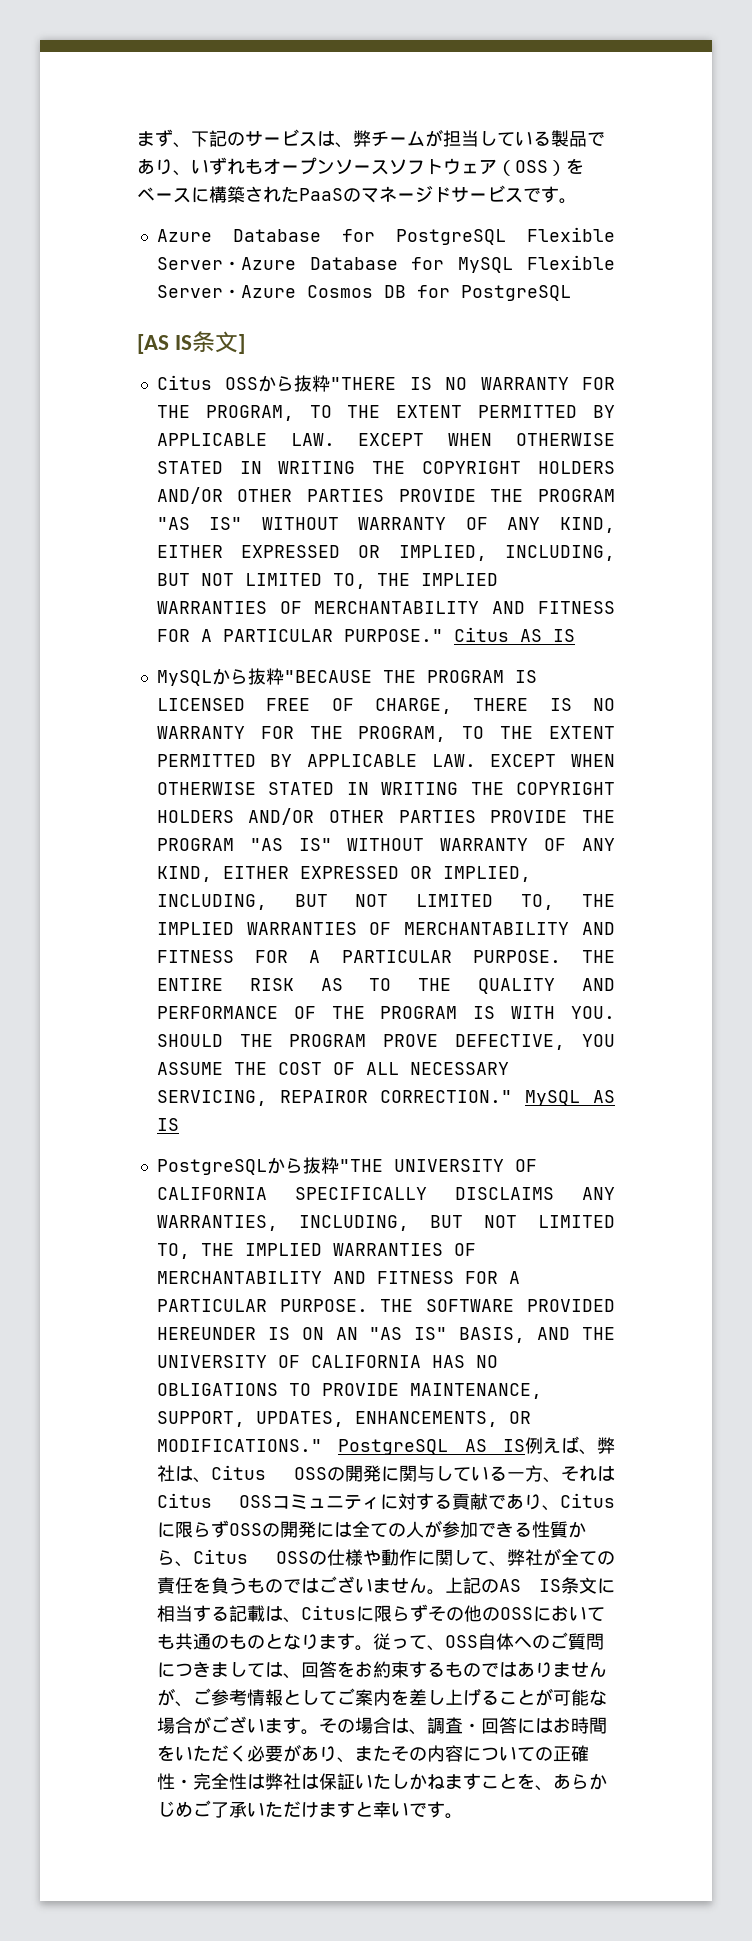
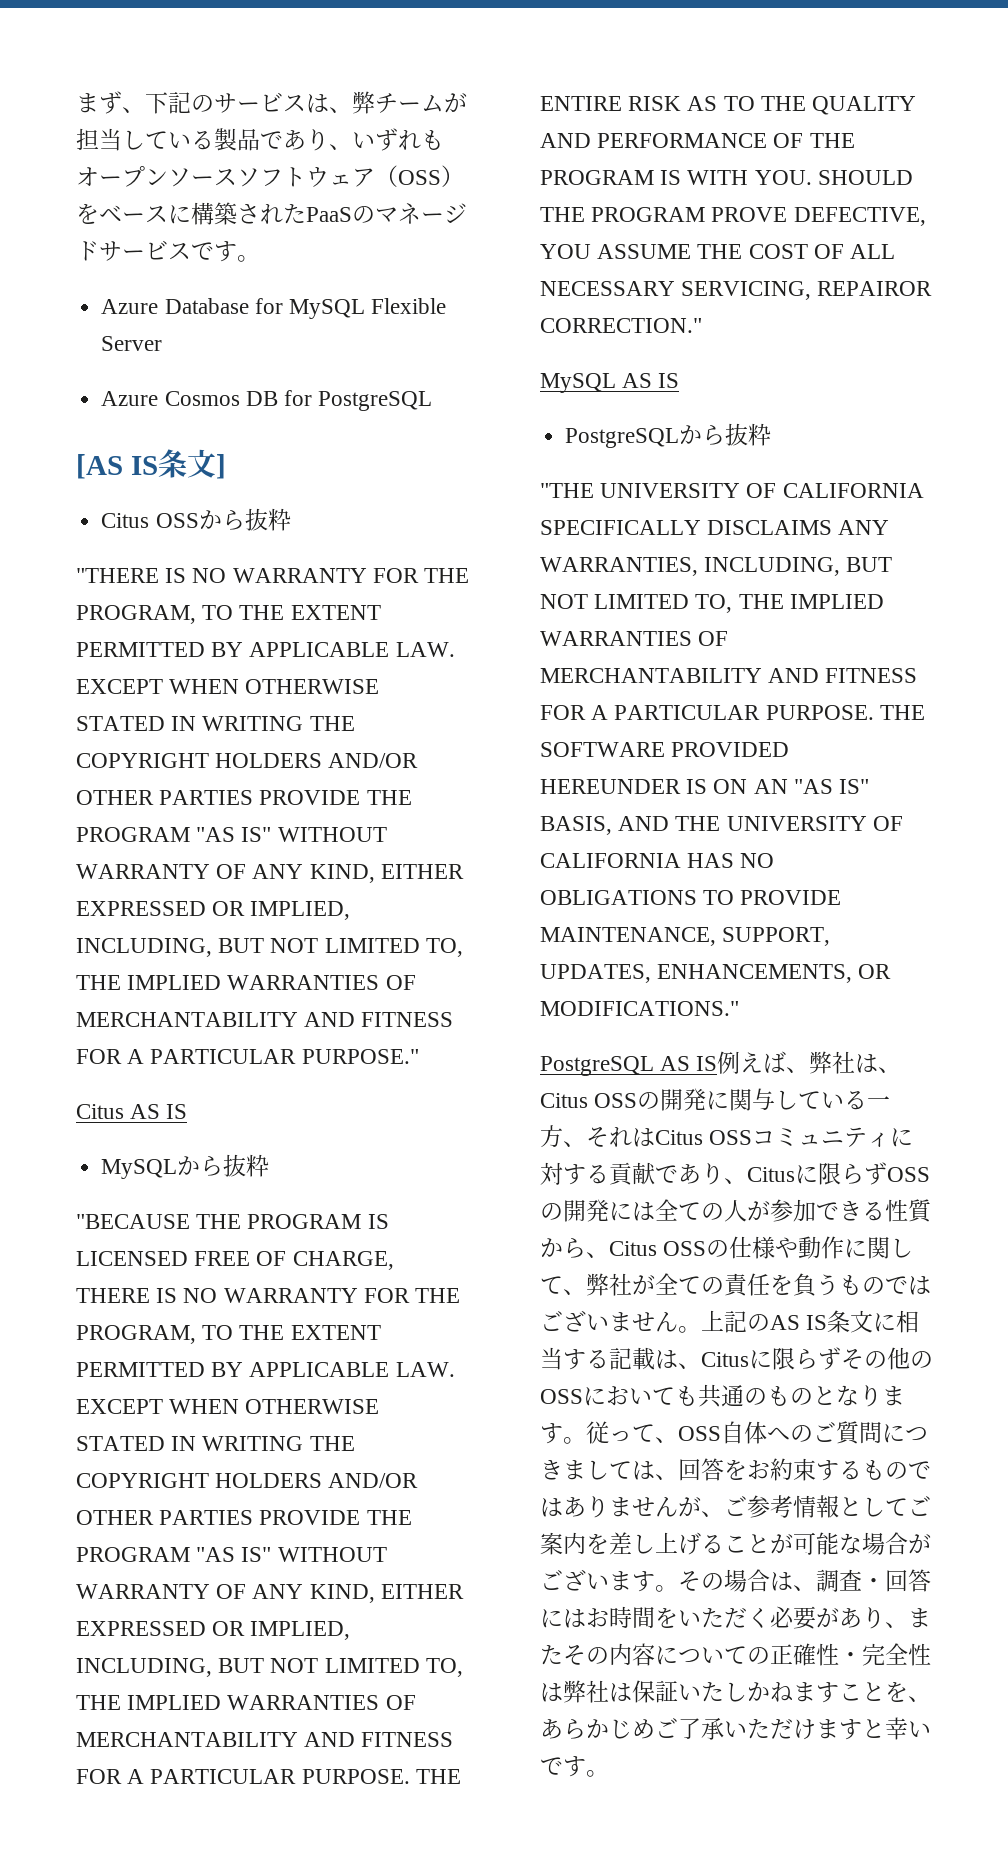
- Azure Database for PostgreSQL Flexible Server・Azure Database for MySQL Flexible Server・Azure Cosmos DB for PostgreSQL
+ Azure Database for MySQL Flexible Server
+ Azure Cosmos DB for PostgreSQL
- Citus OSSから抜粋"THERE IS NO WARRANTY FOR THE PROGRAM, TO THE EXTENT PERMITTED BY APPLICABLE LAW. EXCEPT WHEN OTHERWISE STATED IN WRITING THE COPYRIGHT HOLDERS AND/OR OTHER PARTIES PROVIDE THE PROGRAM "AS IS" WITHOUT WARRANTY OF ANY KIND, EITHER EXPRESSED OR IMPLIED, INCLUDING, BUT NOT LIMITED TO, THE IMPLIED WARRANTIES OF MERCHANTABILITY AND FITNESS FOR A PARTICULAR PURPOSE." Citus AS IS
+ Citus OSSから抜粋
+ "THERE IS NO WARRANTY FOR THE PROGRAM, TO THE EXTENT PERMITTED BY APPLICABLE LAW. EXCEPT WHEN OTHERWISE STATED IN WRITING THE COPYRIGHT HOLDERS AND/OR OTHER PARTIES PROVIDE THE PROGRAM "AS IS" WITHOUT WARRANTY OF ANY KIND, EITHER EXPRESSED OR IMPLIED, INCLUDING, BUT NOT LIMITED TO, THE IMPLIED WARRANTIES OF MERCHANTABILITY AND FITNESS FOR A PARTICULAR PURPOSE."
+ Citus AS IS
- MySQLから抜粋"BECAUSE THE PROGRAM IS LICENSED FREE OF CHARGE, THERE IS NO WARRANTY FOR THE PROGRAM, TO THE EXTENT PERMITTED BY APPLICABLE LAW. EXCEPT WHEN OTHERWISE STATED IN WRITING THE COPYRIGHT HOLDERS AND/OR OTHER PARTIES PROVIDE THE PROGRAM "AS IS" WITHOUT WARRANTY OF ANY KIND, EITHER EXPRESSED OR IMPLIED, INCLUDING, BUT NOT LIMITED TO, THE IMPLIED WARRANTIES OF MERCHANTABILITY AND FITNESS FOR A PARTICULAR PURPOSE.
+ MySQLから抜粋
+ "BECAUSE THE PROGRAM IS LICENSED FREE OF CHARGE, THERE IS NO WARRANTY FOR THE PROGRAM, TO THE EXTENT PERMITTED BY APPLICABLE LAW. EXCEPT WHEN OTHERWISE STATED IN WRITING THE COPYRIGHT HOLDERS AND/OR OTHER PARTIES PROVIDE THE PROGRAM "AS IS" WITHOUT WARRANTY OF ANY KIND, EITHER EXPRESSED OR IMPLIED, INCLUDING, BUT NOT LIMITED TO, THE IMPLIED WARRANTIES OF MERCHANTABILITY AND FITNESS FOR A PARTICULAR PURPOSE.
- THE ENTIRE RISK AS TO THE QUALITY AND PERFORMANCE OF THE PROGRAM IS WITH YOU. SHOULD THE PROGRAM PROVE DEFECTIVE, YOU ASSUME THE COST OF ALL NECESSARY SERVICING, REPAIROR CORRECTION." MySQL AS IS
+ THE ENTIRE RISK AS TO THE QUALITY AND PERFORMANCE OF THE PROGRAM IS WITH YOU. SHOULD THE PROGRAM PROVE DEFECTIVE, YOU ASSUME THE COST OF ALL NECESSARY SERVICING, REPAIROR CORRECTION."
+ MySQL AS IS
- PostgreSQLから抜粋"THE UNIVERSITY OF CALIFORNIA SPECIFICALLY DISCLAIMS ANY WARRANTIES, INCLUDING, BUT NOT LIMITED TO, THE IMPLIED WARRANTIES OF MERCHANTABILITY AND FITNESS FOR A PARTICULAR PURPOSE.
+ PostgreSQLから抜粋
+ "THE UNIVERSITY OF CALIFORNIA SPECIFICALLY DISCLAIMS ANY WARRANTIES, INCLUDING, BUT NOT LIMITED TO, THE IMPLIED WARRANTIES OF MERCHANTABILITY AND FITNESS FOR A PARTICULAR PURPOSE.
- THE SOFTWARE PROVIDED HEREUNDER IS ON AN "AS IS" BASIS, AND THE UNIVERSITY OF CALIFORNIA HAS NO OBLIGATIONS TO PROVIDE MAINTENANCE, SUPPORT, UPDATES, ENHANCEMENTS, OR MODIFICATIONS." PostgreSQL AS IS例えば、弊社は、Citus OSSの開発に関与している一方、それはCitus OSSコミュニティに対する貢献であり、Citusに限らずOSSの開発には全ての人が参加できる性質から、Citus OSSの仕様や動作に関して、弊社が全ての責任を負うものではございません。
+ THE SOFTWARE PROVIDED HEREUNDER IS ON AN "AS IS" BASIS, AND THE UNIVERSITY OF CALIFORNIA HAS NO OBLIGATIONS TO PROVIDE MAINTENANCE, SUPPORT, UPDATES, ENHANCEMENTS, OR MODIFICATIONS."
+ PostgreSQL AS IS例えば、弊社は、Citus OSSの開発に関与している一方、それはCitus OSSコミュニティに対する貢献であり、Citusに限らずOSSの開発には全ての人が参加できる性質から、Citus OSSの仕様や動作に関して、弊社が全ての責任を負うものではございません。

